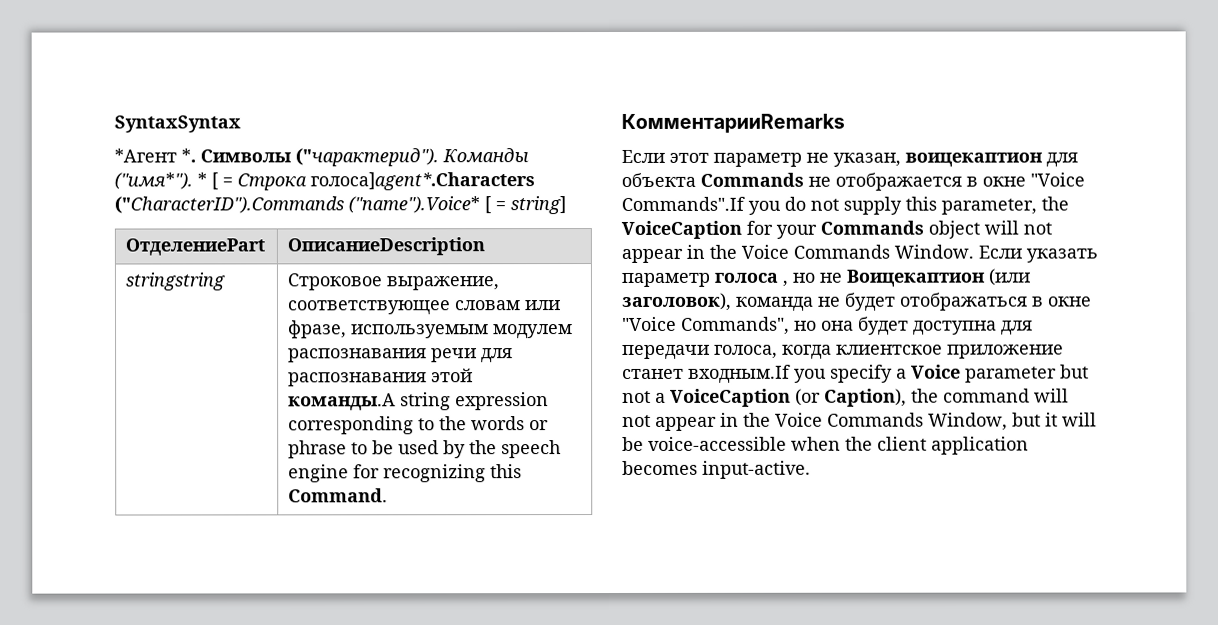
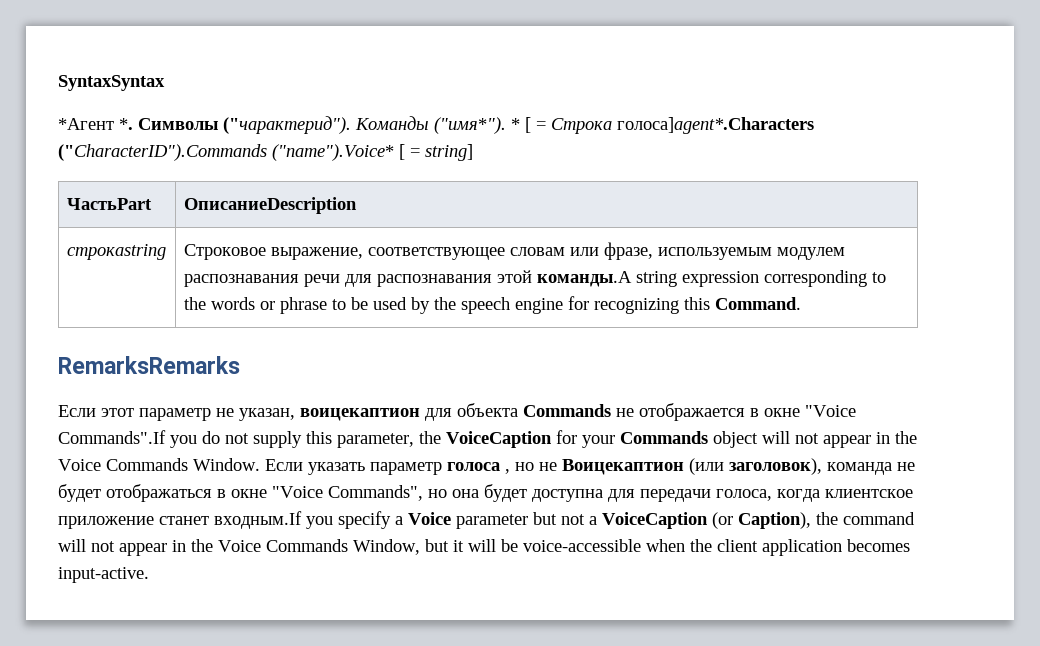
- ОтделениеPart | ОписаниеDescription
+ ЧастьPart | ОписаниеDescription
- stringstring | Строковое выражение, соответствующее словам или фразе, используемым модулем распознавания речи для распознавания этой команды.A string expression corresponding to the words or phrase to be used by the speech engine for recognizing this Command.
+ строкаstring | Строковое выражение, соответствующее словам или фразе, используемым модулем распознавания речи для распознавания этой команды.A string expression corresponding to the words or phrase to be used by the speech engine for recognizing this Command.
- КомментарииRemarks
+ RemarksRemarks

